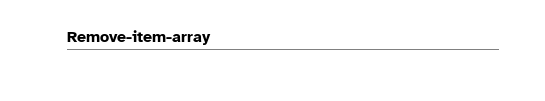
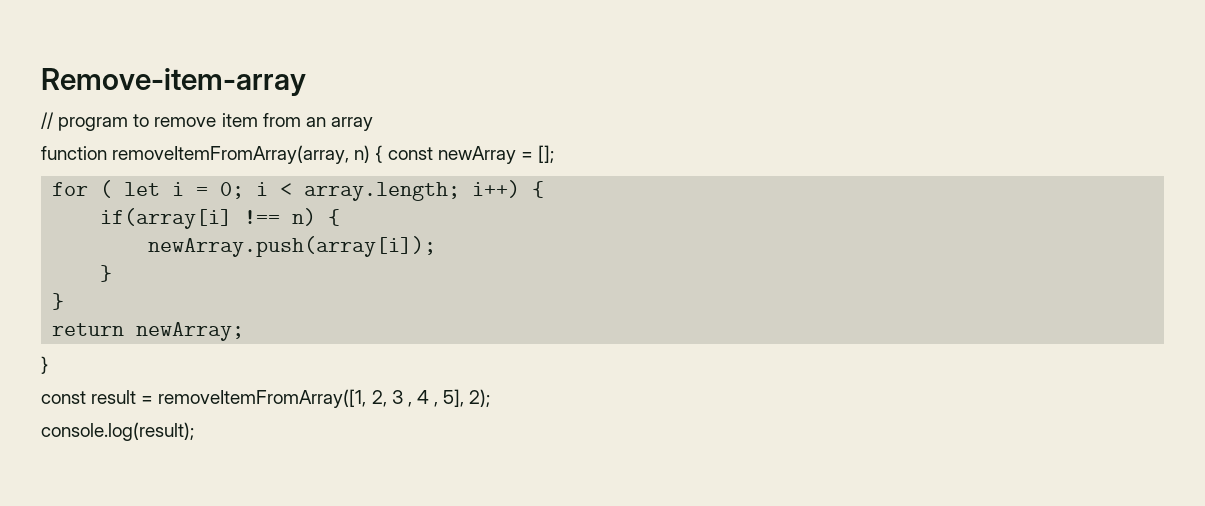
+ // program to remove item from an array
+ function removeItemFromArray(array, n) { const newArray = [];
+ for ( let i = 0; i < array.length; i++) {
+ if(array[i] !== n) {
+ newArray.push(array[i]);
+ }
+ }
+ return newArray;
+ }
+ const result = removeItemFromArray([1, 2, 3 , 4 , 5], 2);
+ console.log(result);

